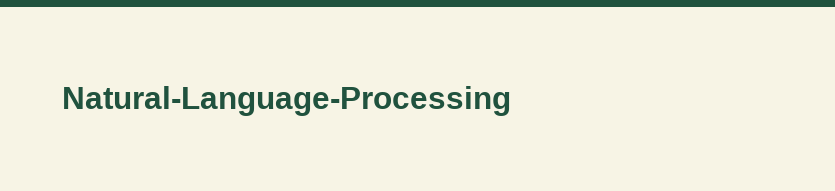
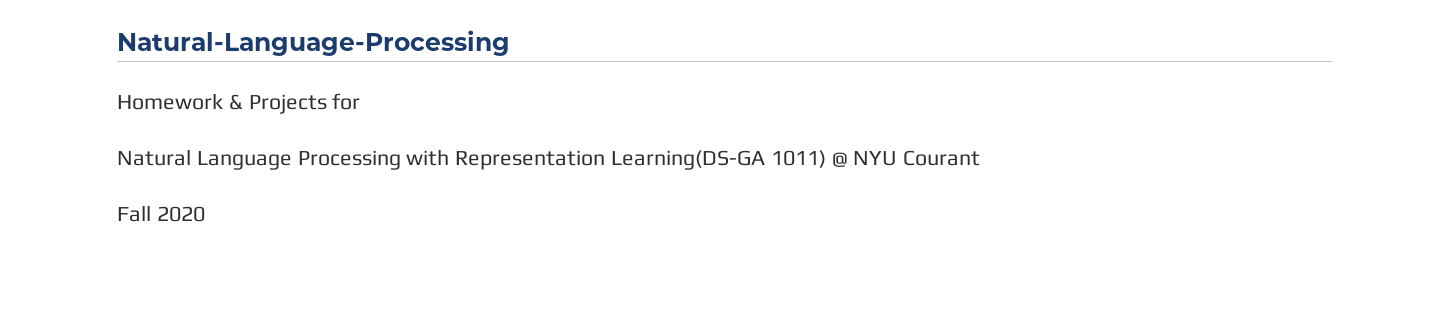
+ Homework & Projects for
+ Natural Language Processing with Representation Learning(DS-GA 1011) @ NYU Courant
+ Fall 2020

